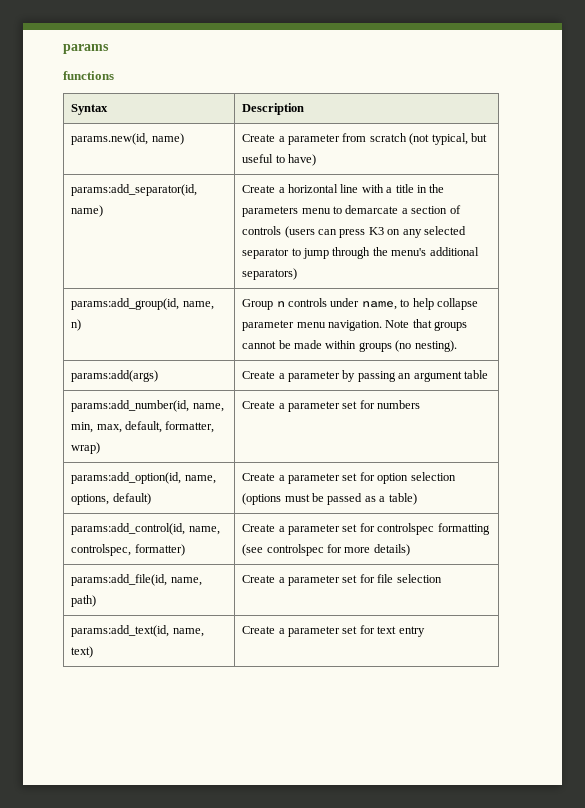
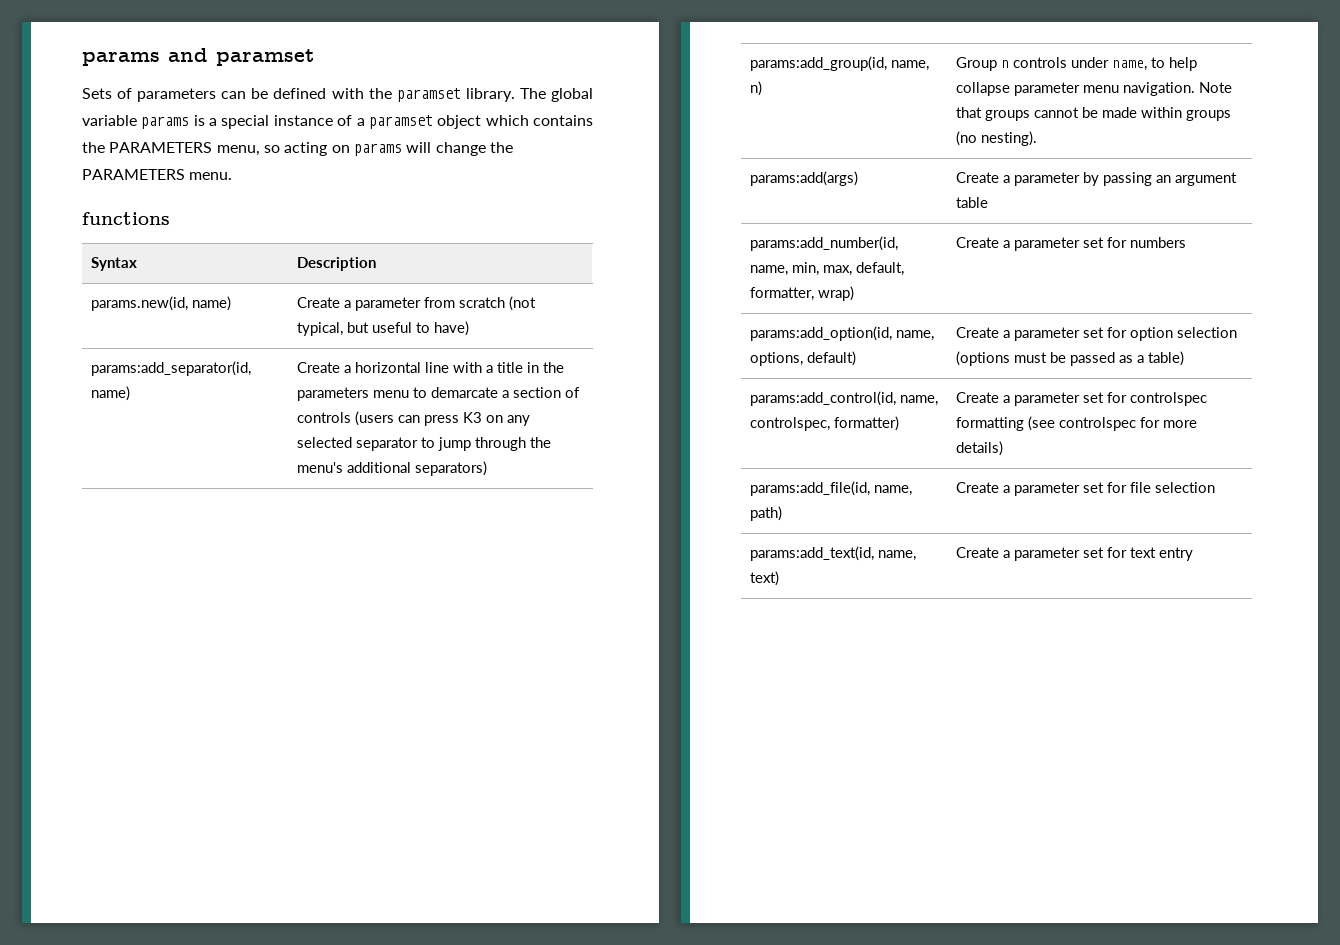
- params
+ params and paramset
+ Sets of parameters can be defined with the paramset library. The global variable params is a special instance of a paramset object which contains the PARAMETERS menu, so acting on params will change the PARAMETERS menu.

